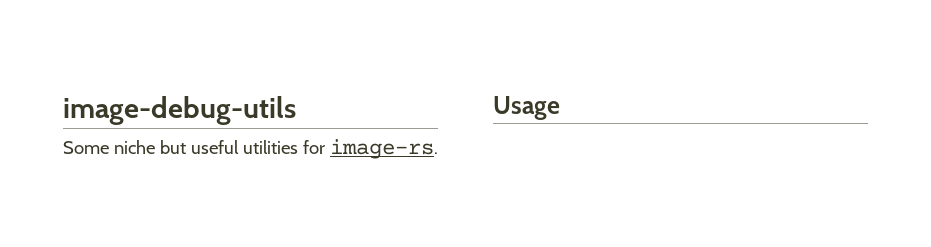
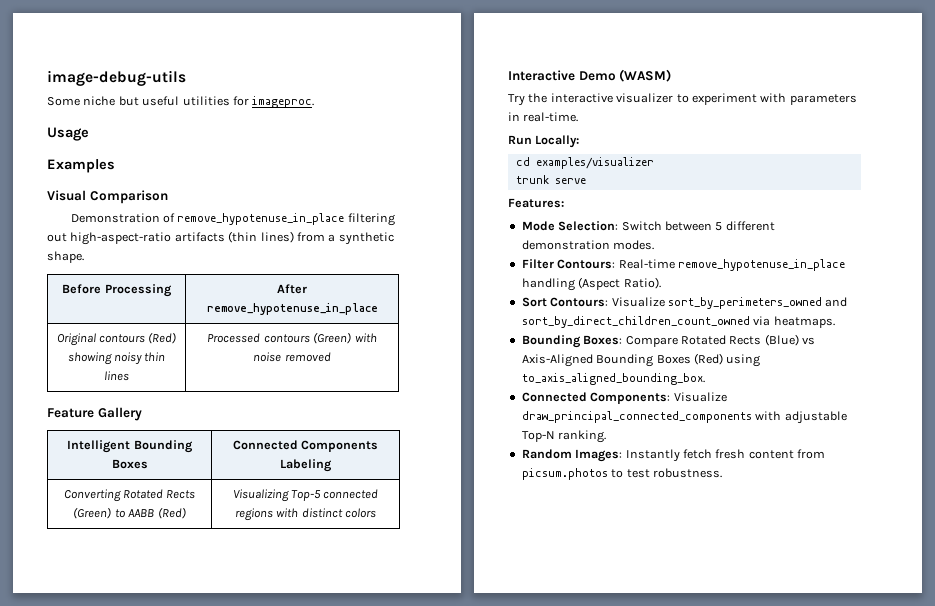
- Some niche but useful utilities for image-rs.
+ Some niche but useful utilities for imageproc.
+ Examples
+ Visual Comparison
+ Demonstration of remove_hypotenuse_in_place filtering out high-aspect-ratio artifacts (thin lines) from a synthetic shape.
+ Before Processing | After remove_hypotenuse_in_place
+ Original contours (Red) showing noisy thin lines | Processed contours (Green) with noise removed
+ Feature Gallery
+ Intelligent Bounding Boxes | Connected Components Labeling
+ Converting Rotated Rects (Green) to AABB (Red) | Visualizing Top-5 connected regions with distinct colors
+ Interactive Demo (WASM)
+ Try the interactive visualizer to experiment with parameters in real-time.
+ Run Locally:
+ cd examples/visualizer
+ trunk serve
+ Features:
+ Mode Selection: Switch between 5 different demonstration modes.
+ Filter Contours: Real-time remove_hypotenuse_in_place handling (Aspect Ratio).
+ Sort Contours: Visualize sort_by_perimeters_owned and sort_by_direct_children_count_owned via heatmaps.
+ Bounding Boxes: Compare Rotated Rects (Blue) vs Axis-Aligned Bounding Boxes (Red) using to_axis_aligned_bounding_box.
+ Connected Components: Visualize draw_principal_connected_components with adjustable Top-N ranking.
+ Random Images: Instantly fetch fresh content from picsum.photos to test robustness.

